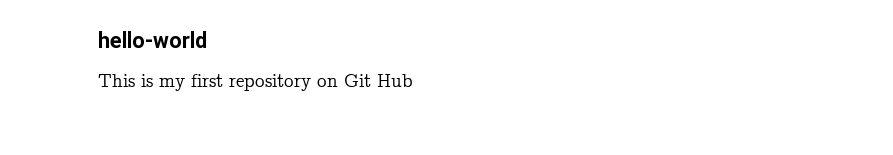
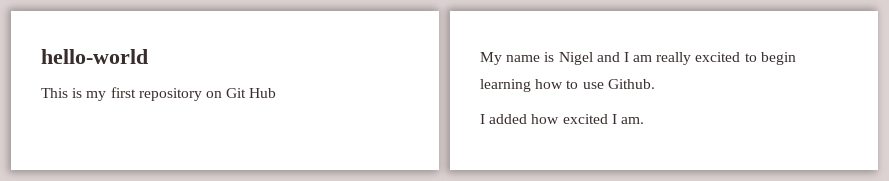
+ My name is Nigel and I am really excited to begin learning how to use Github.
+ I added how excited I am.

